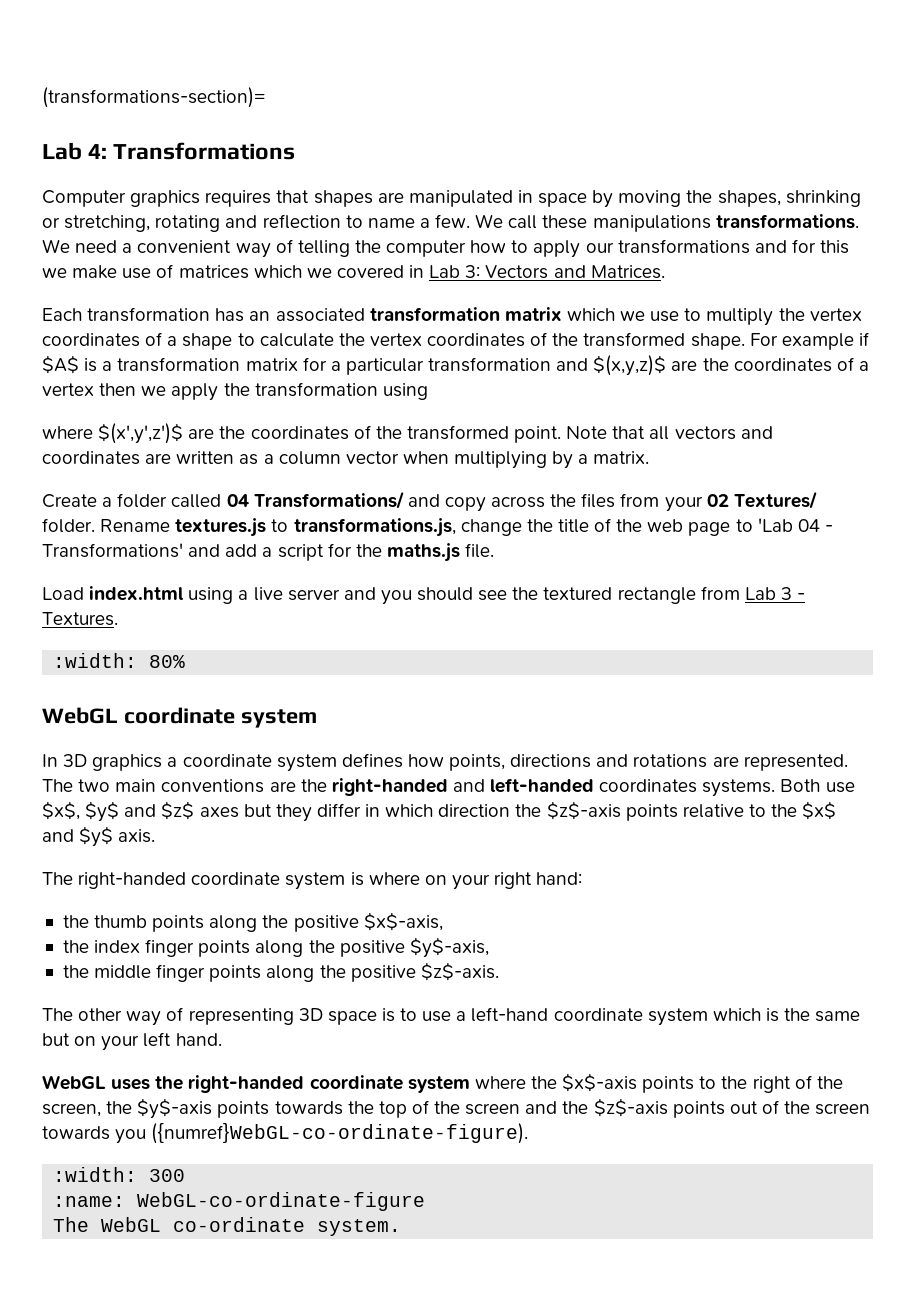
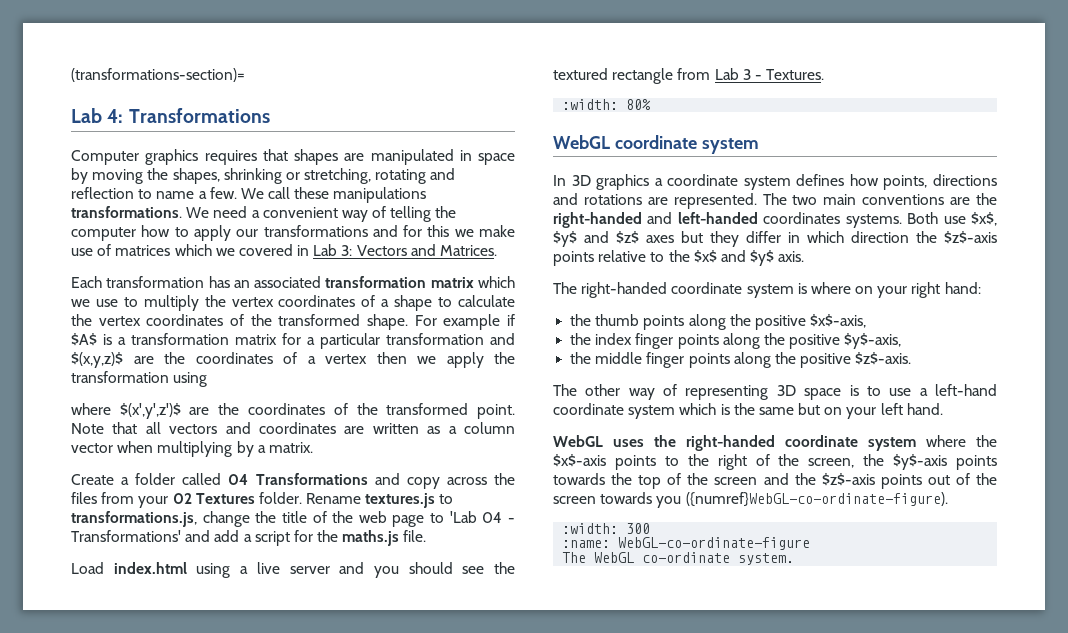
- Create a folder called 04 Transformations/ and copy across the files from your 02 Textures/ folder.
+ Create a folder called 04 Transformations and copy across the files from your 02 Textures folder.

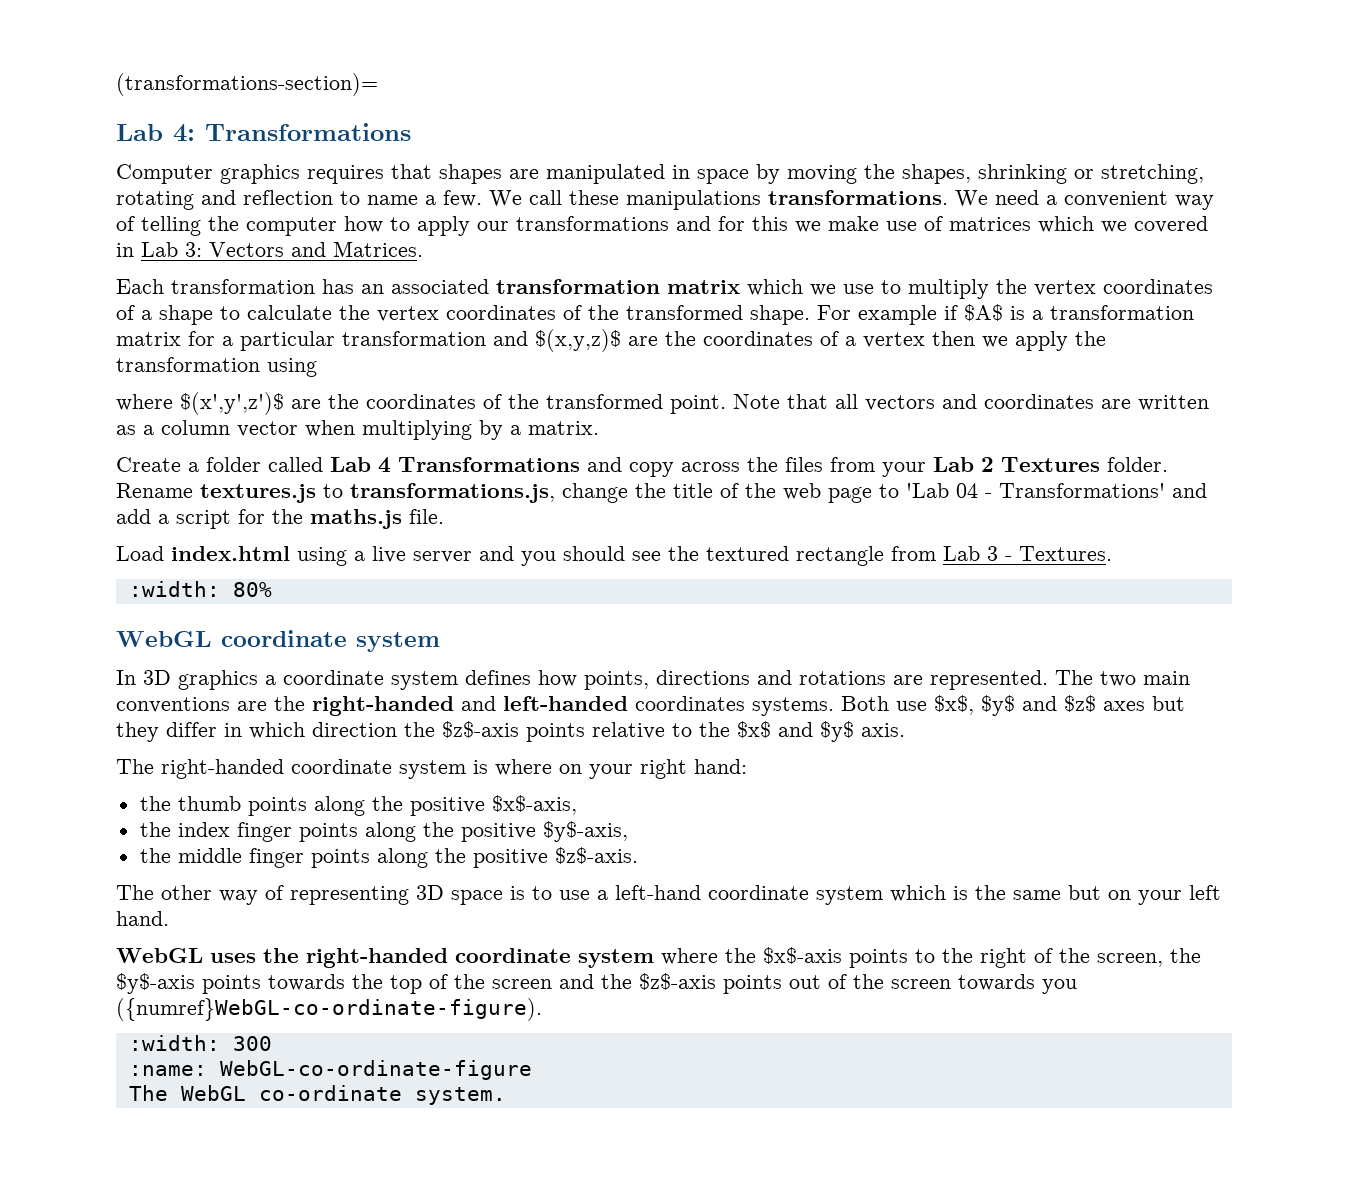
- Create a folder called 04 Transformations and copy across the files from your 02 Textures folder.
+ Create a folder called Lab 4 Transformations and copy across the files from your Lab 2 Textures folder.

